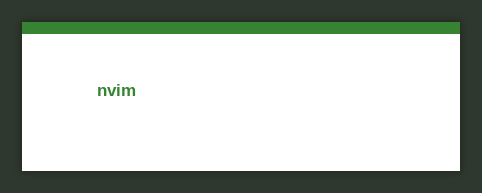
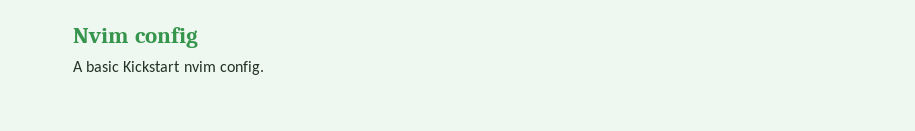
- nvim
+ Nvim config
+ A basic Kickstart nvim config.

